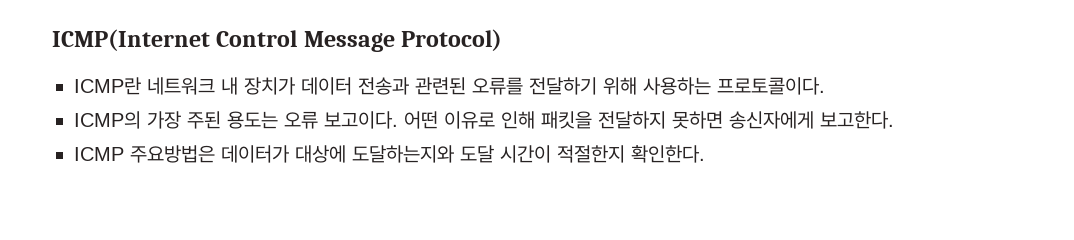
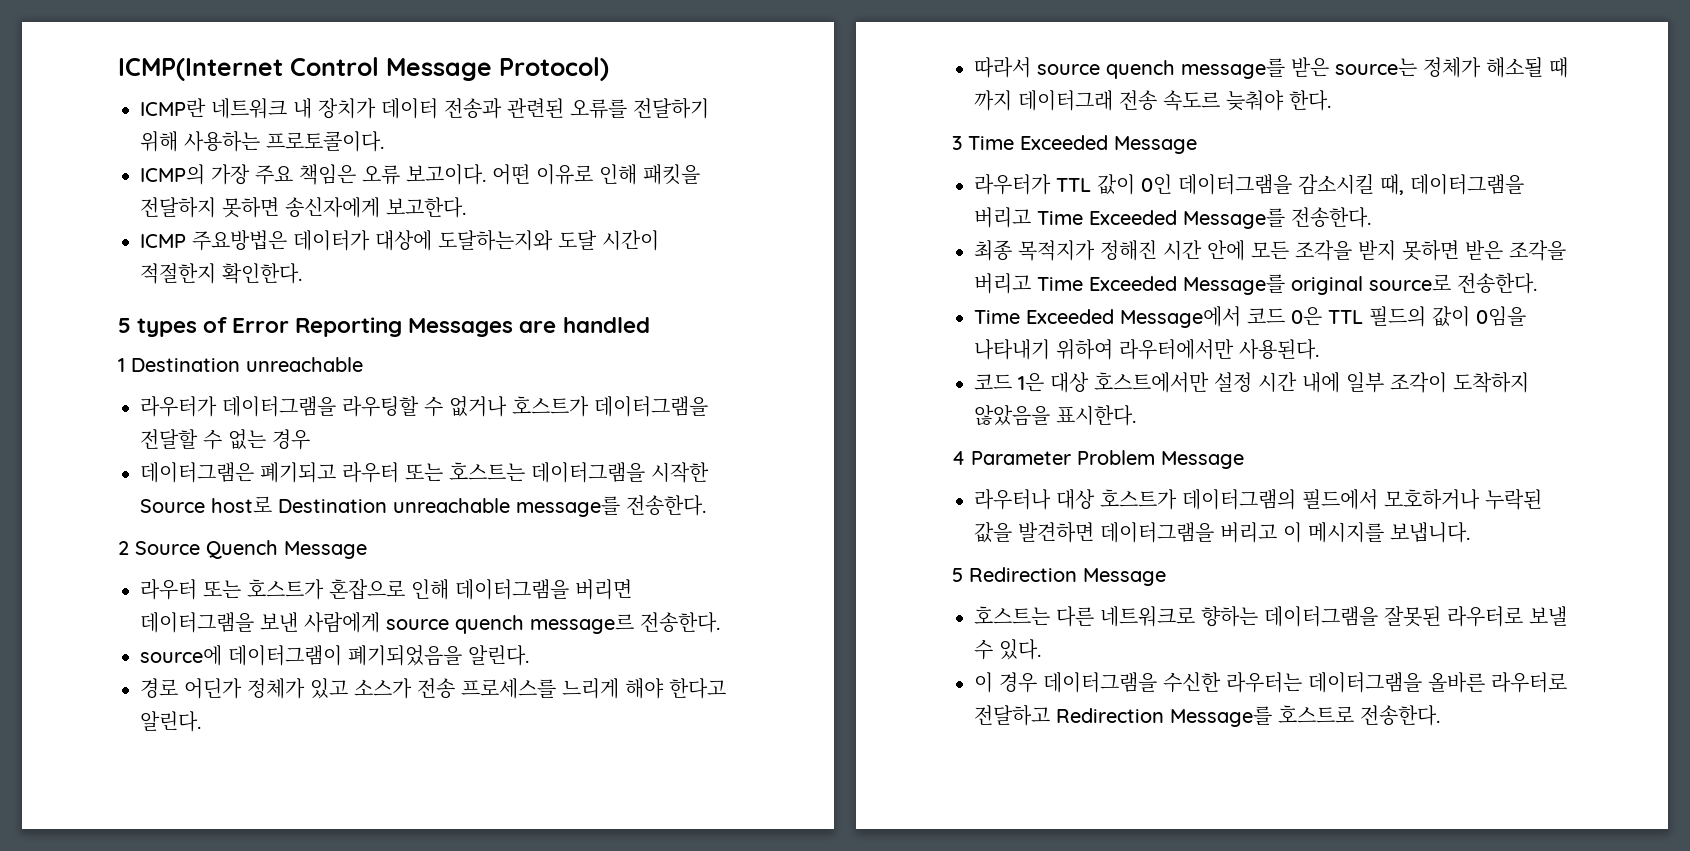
- ICMP의 가장 주된 용도는 오류 보고이다.
+ ICMP의 가장 주요 책임은 오류 보고이다.
+ 5 types of Error Reporting Messages are handled
+ 1 Destination unreachable
+ 라우터가 데이터그램을 라우팅할 수 없거나 호스트가 데이터그램을 전달할 수 없는 경우
+ 데이터그램은 폐기되고 라우터 또는 호스트는 데이터그램을 시작한 Source host로 Destination unreachable message를 전송한다.
+ 2 Source Quench Message
+ 라우터 또는 호스트가 혼잡으로 인해 데이터그램을 버리면 데이터그램을 보낸 사람에게 source quench message르 전송한다.
+ source에 데이터그램이 폐기되었음을 알린다.
+ 경로 어딘가 정체가 있고 소스가 전송 프로세스를 느리게 해야 한다고 알린다.
+ 따라서 source quench message를 받은 source는 정체가 해소될 때 까지 데이터그래 전송 속도르 늦춰야 한다.
+ 3 Time Exceeded Message
+ 라우터가 TTL 값이 0인 데이터그램을 감소시킬 때, 데이터그램을 버리고 Time Exceeded Message를 전송한다.
+ 최종 목적지가 정해진 시간 안에 모든 조각을 받지 못하면 받은 조각을 버리고 Time Exceeded Message를 original source로 전송한다.
+ Time Exceeded Message에서 코드 0은 TTL 필드의 값이 0임을 나타내기 위하여 라우터에서만 사용된다.
+ 코드 1은 대상 호스트에서만 설정 시간 내에 일부 조각이 도착하지 않았음을 표시한다.
+ 4 Parameter Problem Message
+ 라우터나 대상 호스트가 데이터그램의 필드에서 모호하거나 누락된 값을 발견하면 데이터그램을 버리고 이 메시지를 보냅니다.
+ 5 Redirection Message
+ 호스트는 다른 네트워크로 향하는 데이터그램을 잘못된 라우터로 보낼 수 있다.
+ 이 경우 데이터그램을 수신한 라우터는 데이터그램을 올바른 라우터로 전달하고 Redirection Message를 호스트로 전송한다.

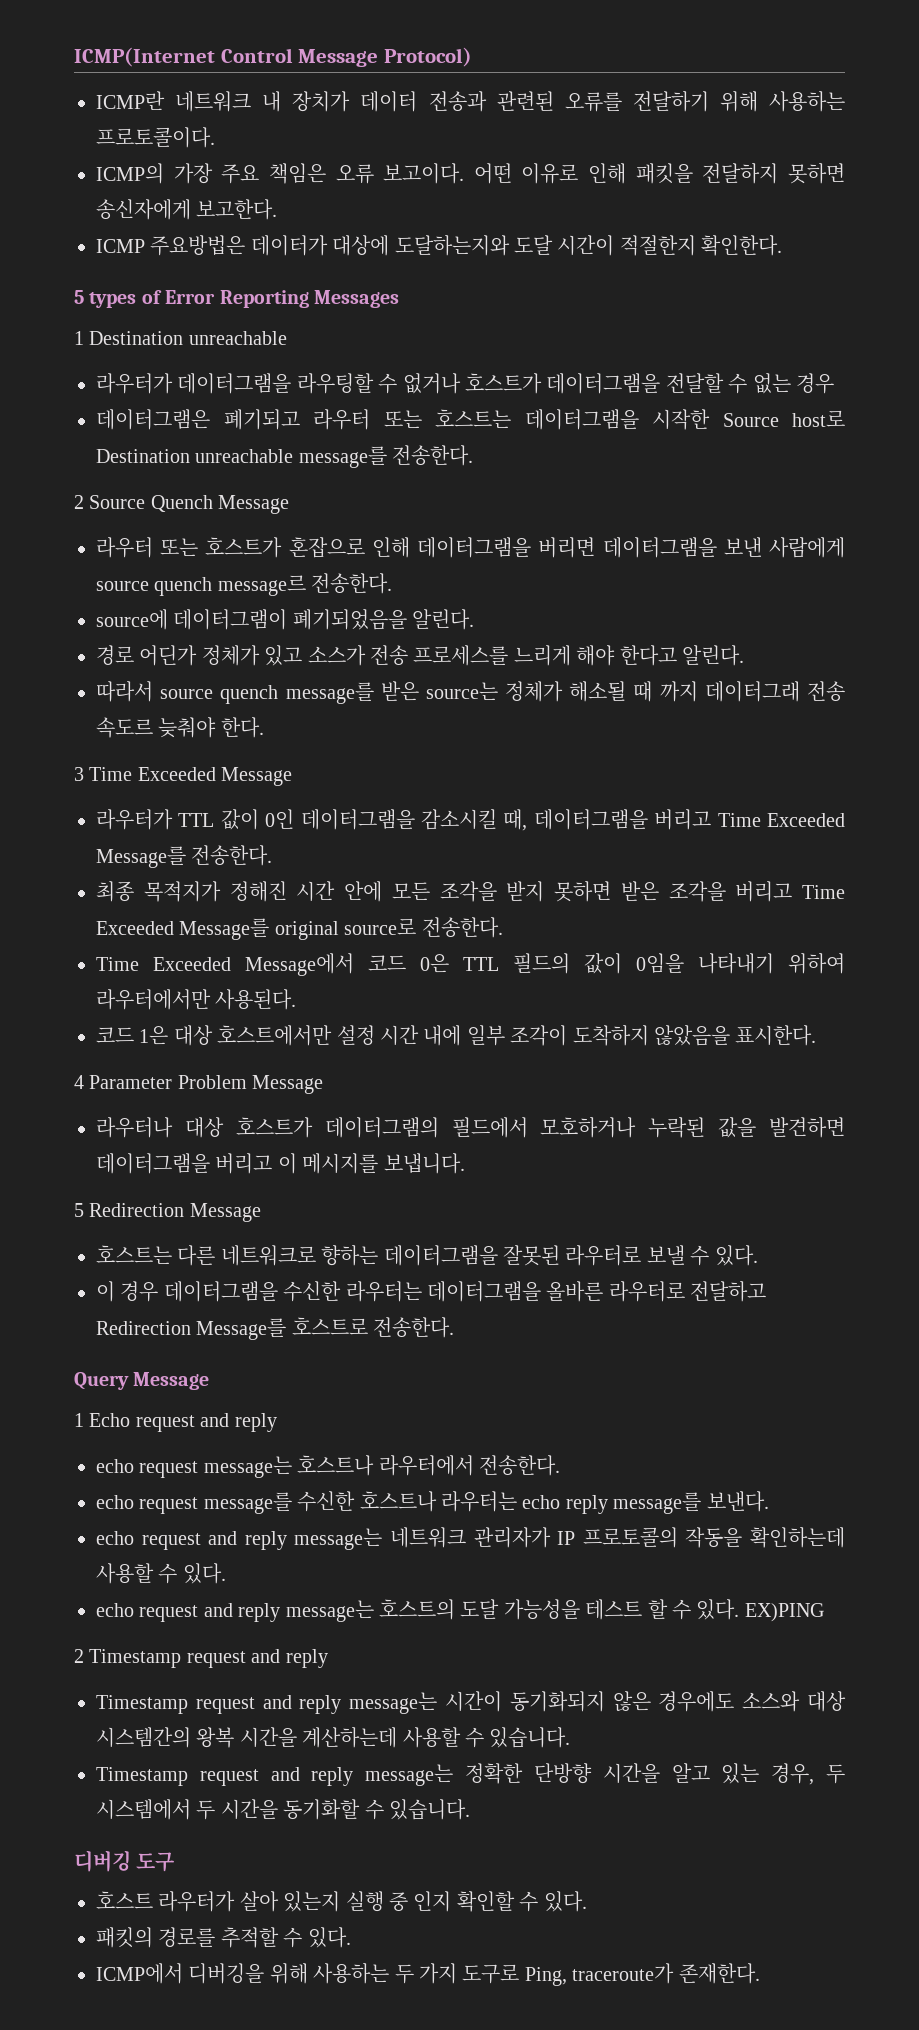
- 5 types of Error Reporting Messages are handled
+ 5 types of Error Reporting Messages
+ Query Message
+ 1 Echo request and reply
+ echo request message는 호스트나 라우터에서 전송한다.
+ echo request message를 수신한 호스트나 라우터는 echo reply message를 보낸다.
+ echo request and reply message는 네트워크 관리자가 IP 프로토콜의 작동을 확인하는데 사용할 수 있다.
+ echo request and reply message는 호스트의 도달 가능성을 테스트 할 수 있다. EX)PING
+ 2 Timestamp request and reply
+ Timestamp request and reply message는 시간이 동기화되지 않은 경우에도 소스와 대상 시스템간의 왕복 시간을 계산하는데 사용할 수 있습니다.
+ Timestamp request and reply message는 정확한 단방향 시간을 알고 있는 경우, 두 시스템에서 두 시간을 동기화할 수 있습니다.
+ 디버깅 도구
+ 호스트 라우터가 살아 있는지 실행 중 인지 확인할 수 있다.
+ 패킷의 경로를 추적할 수 있다.
+ ICMP에서 디버깅을 위해 사용하는 두 가지 도구로 Ping, traceroute가 존재한다.

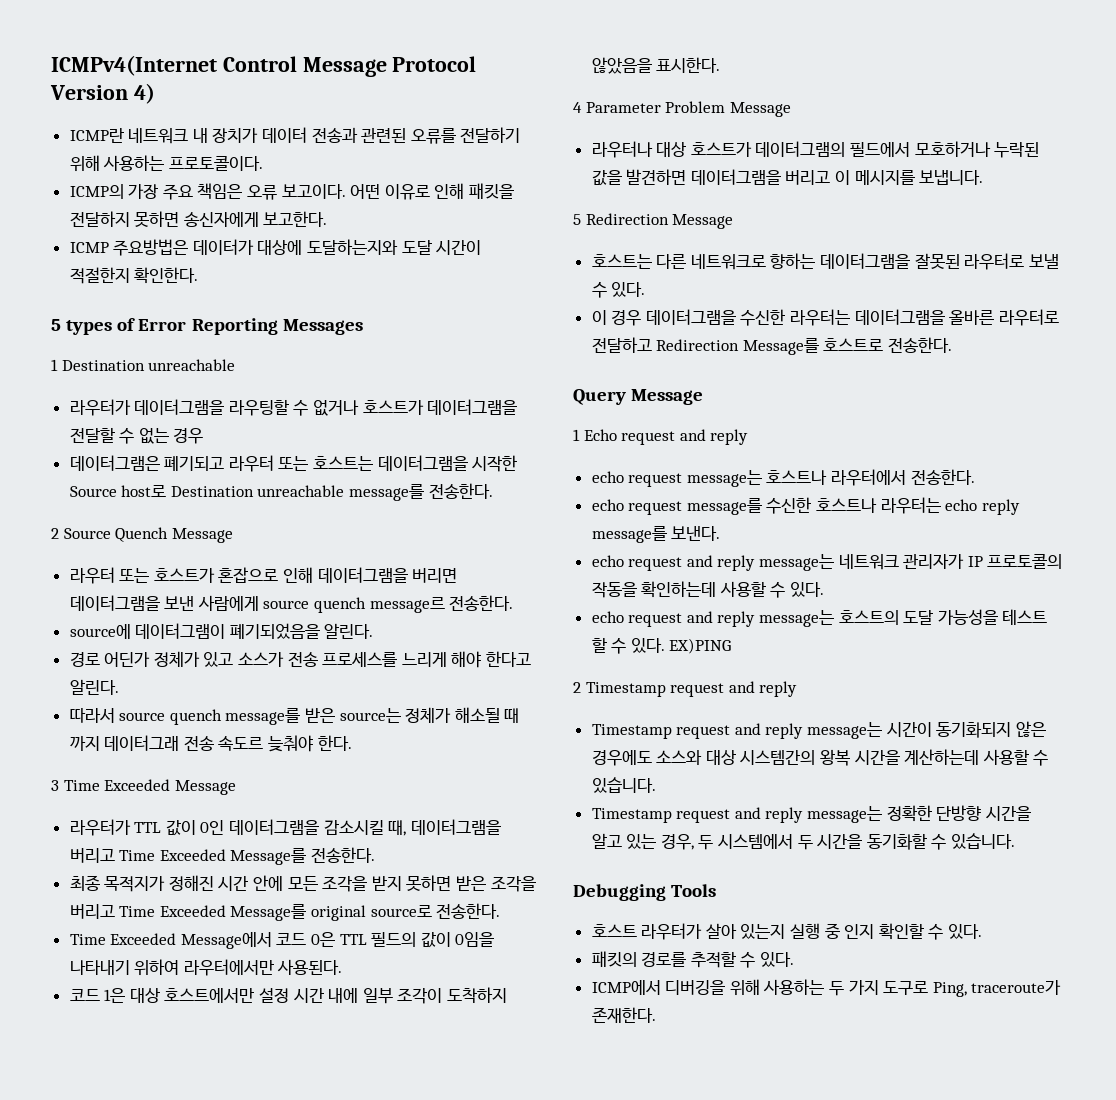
- ICMP(Internet Control Message Protocol)
+ ICMPv4(Internet Control Message Protocol Version 4)
- 디버깅 도구
+ Debugging Tools

